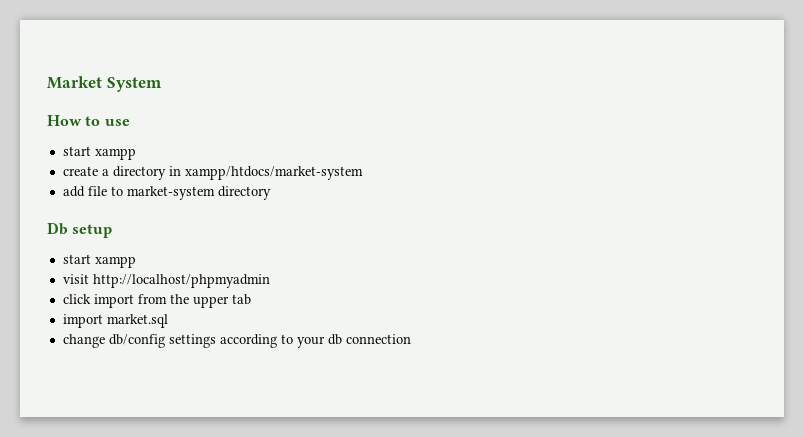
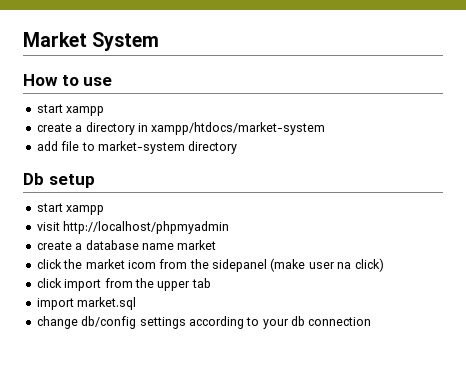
+ create a database name market
+ click the market icom from the sidepanel (make user na click)

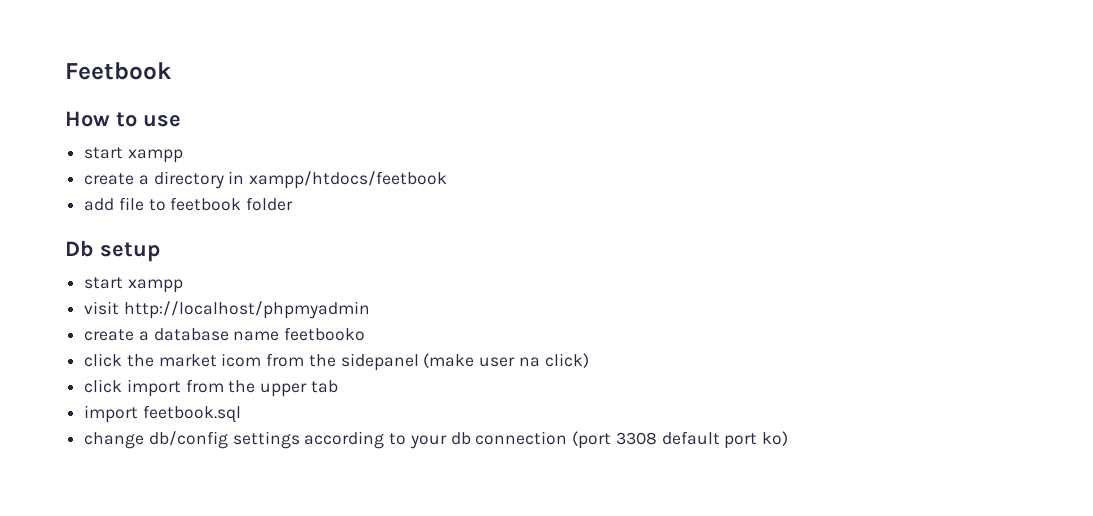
- Market System
+ Feetbook
- create a directory in xampp/htdocs/market-system
+ create a directory in xampp/htdocs/feetbook
- add file to market-system directory
+ add file to feetbook folder
- create a database name market
+ create a database name feetbooko
- import market.sql
+ import feetbook.sql
- change db/config settings according to your db connection
+ change db/config settings according to your db connection (port 3308 default port ko)

